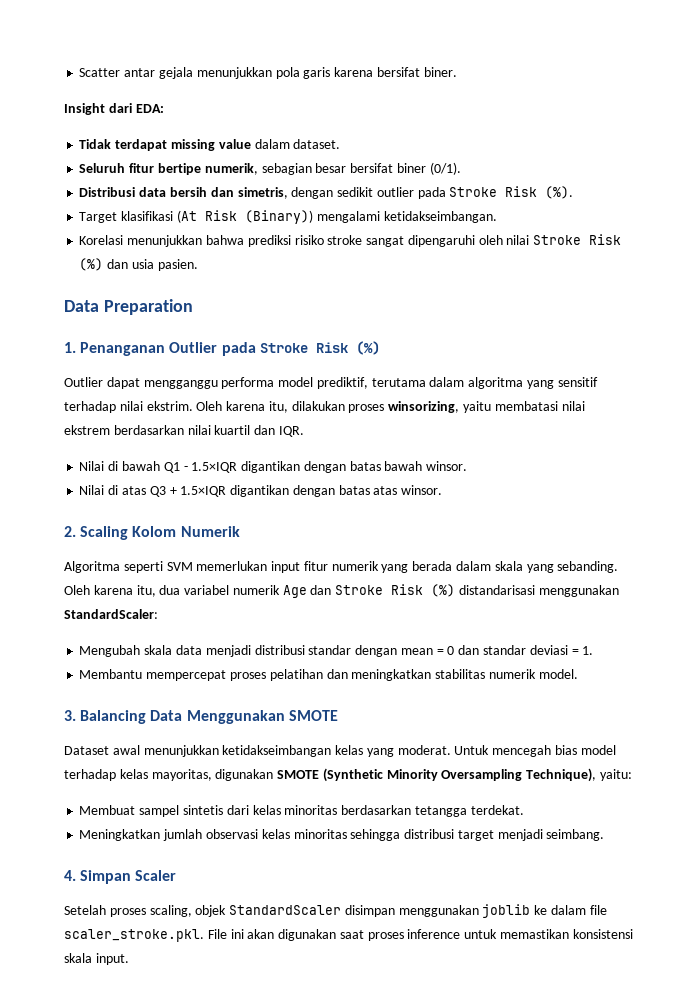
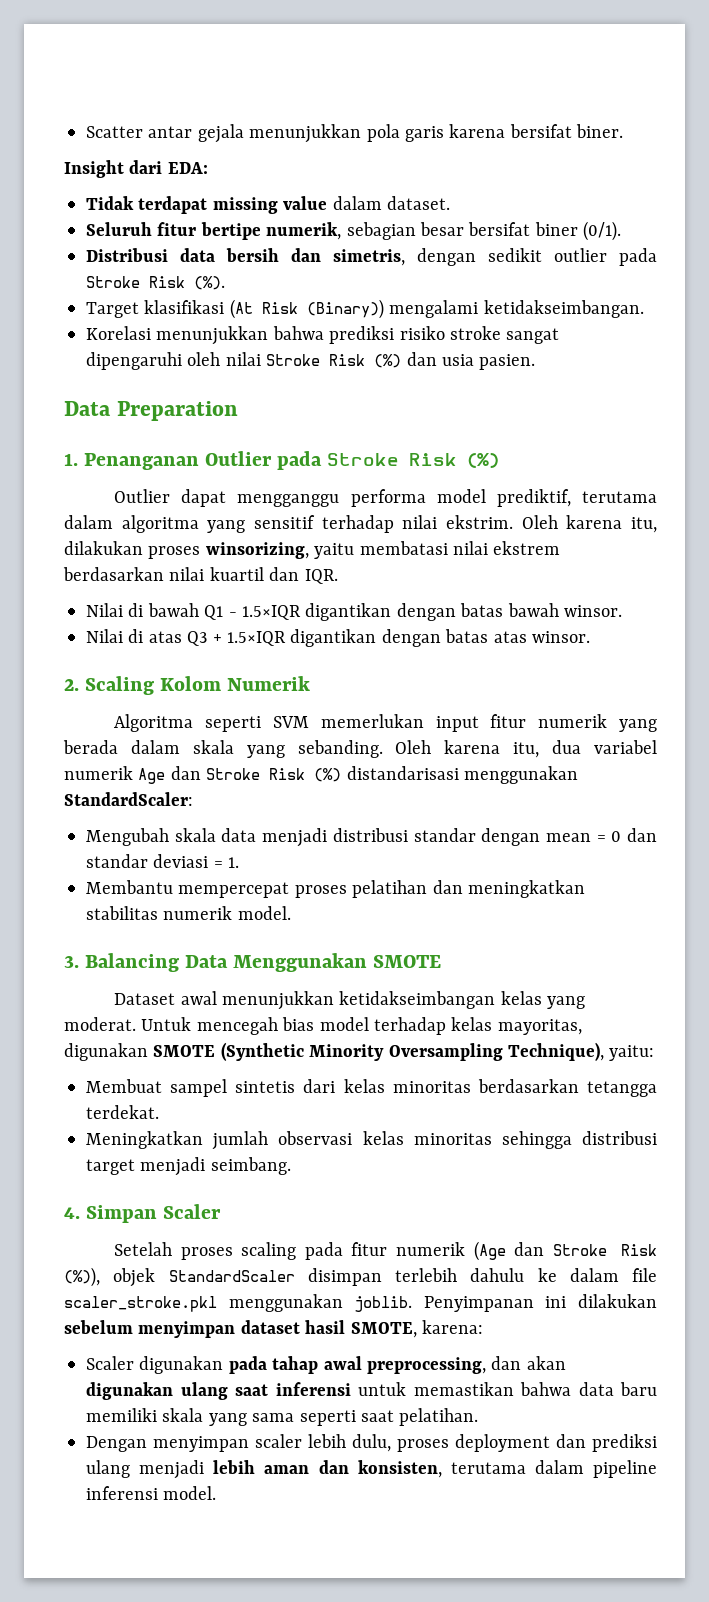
- Setelah proses scaling, objek StandardScaler disimpan menggunakan joblib ke dalam file scaler_stroke.pkl. File ini akan digunakan saat proses inference untuk memastikan konsistensi skala input.
+ Setelah proses scaling pada fitur numerik (Age dan Stroke Risk (%)), objek StandardScaler disimpan terlebih dahulu ke dalam file scaler_stroke.pkl menggunakan joblib. Penyimpanan ini dilakukan sebelum menyimpan dataset hasil SMOTE, karena:
+ Scaler digunakan pada tahap awal preprocessing, dan akan digunakan ulang saat inferensi untuk memastikan bahwa data baru memiliki skala yang sama seperti saat pelatihan.
+ Dengan menyimpan scaler lebih dulu, proses deployment dan prediksi ulang menjadi lebih aman dan konsisten, terutama dalam pipeline inferensi model.

